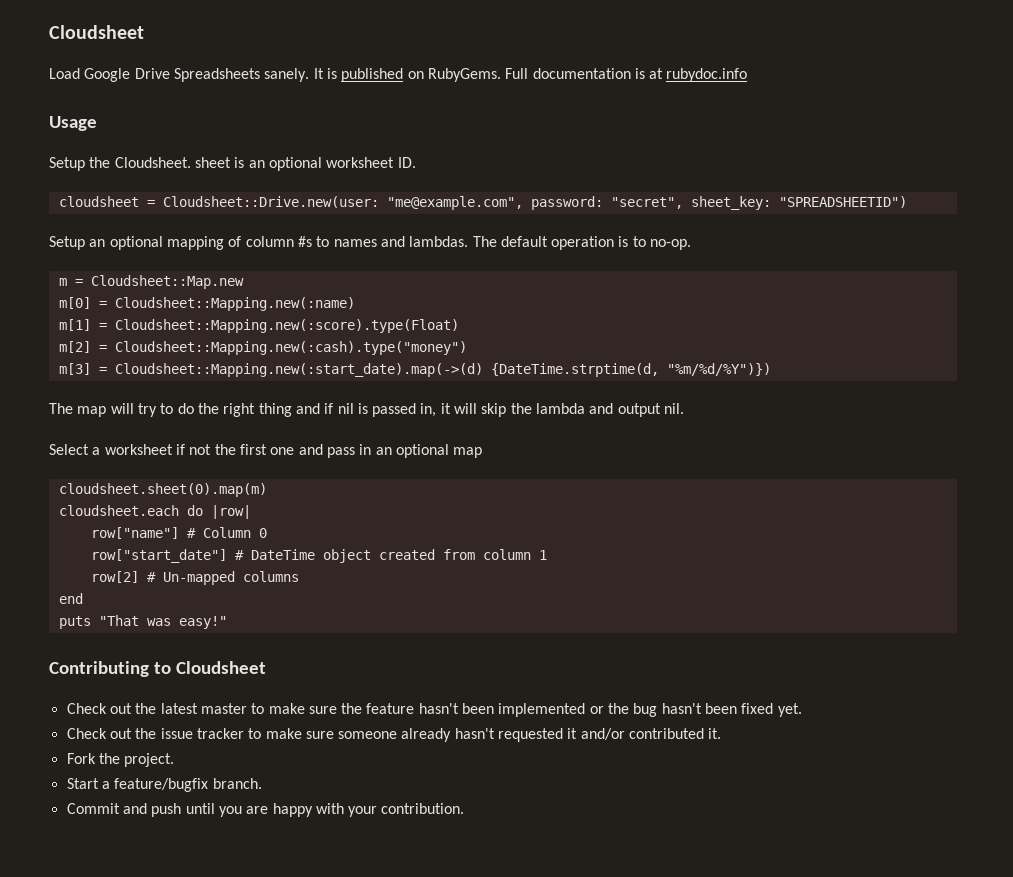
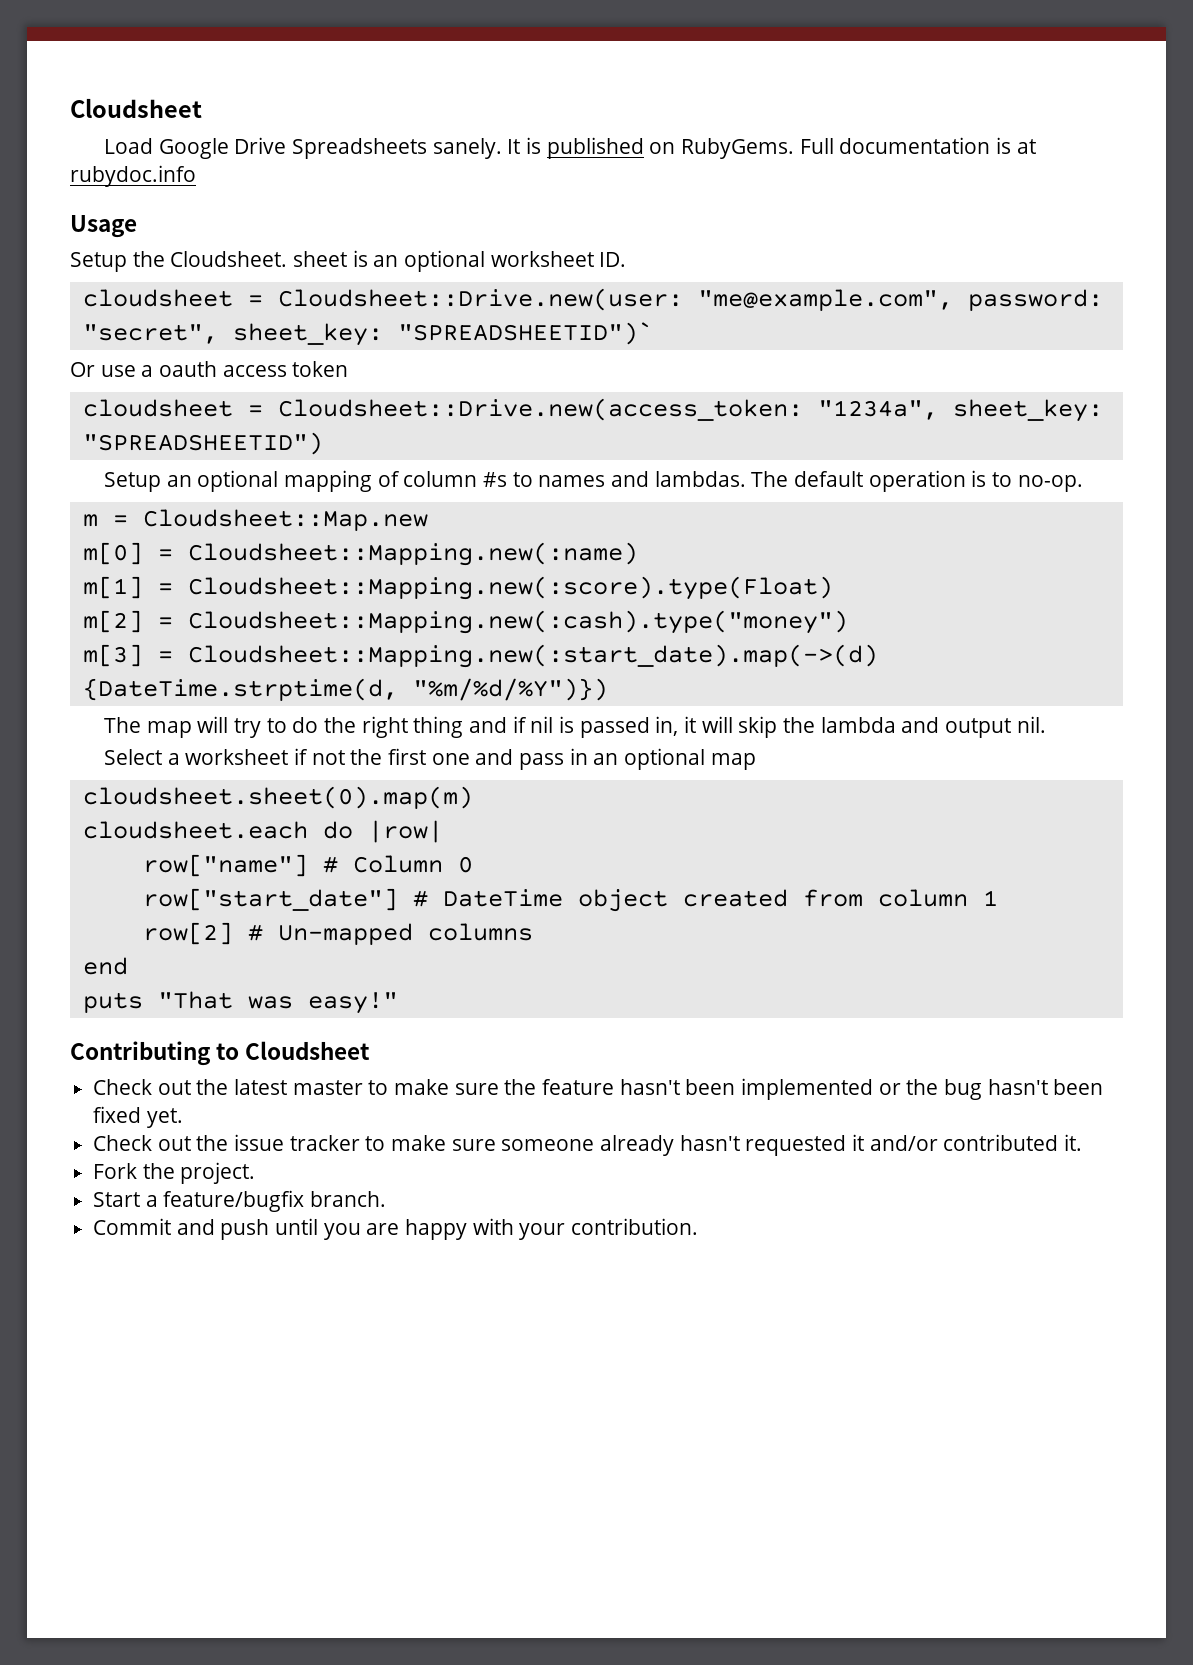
- cloudsheet = Cloudsheet::Drive.new(user: "me@example.com", password: "secret", sheet_key: "SPREADSHEETID")
+ cloudsheet = Cloudsheet::Drive.new(user: "me@example.com", password: "secret", sheet_key: "SPREADSHEETID")`
+ Or use a oauth access token
+ cloudsheet = Cloudsheet::Drive.new(access_token: "1234a", sheet_key: "SPREADSHEETID")

